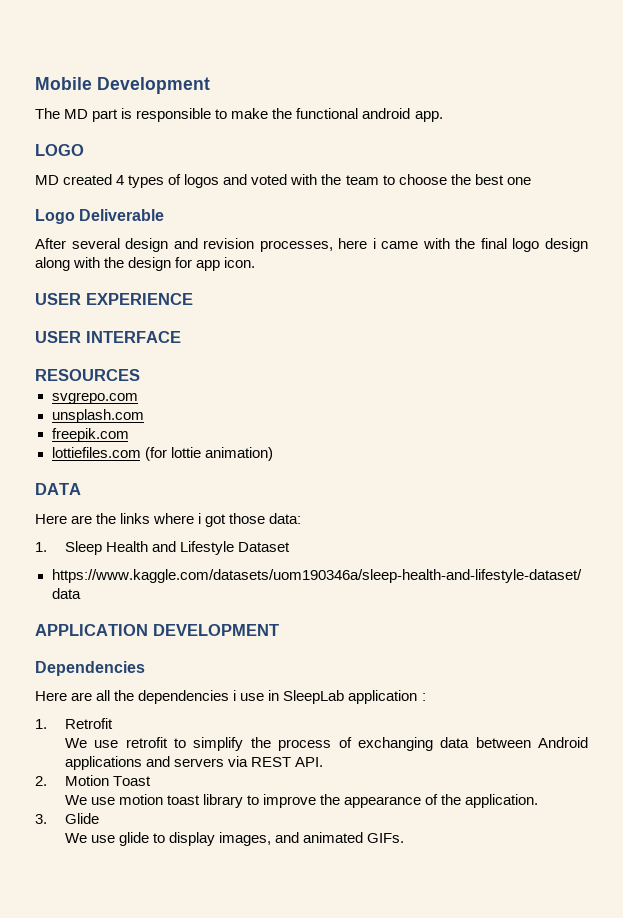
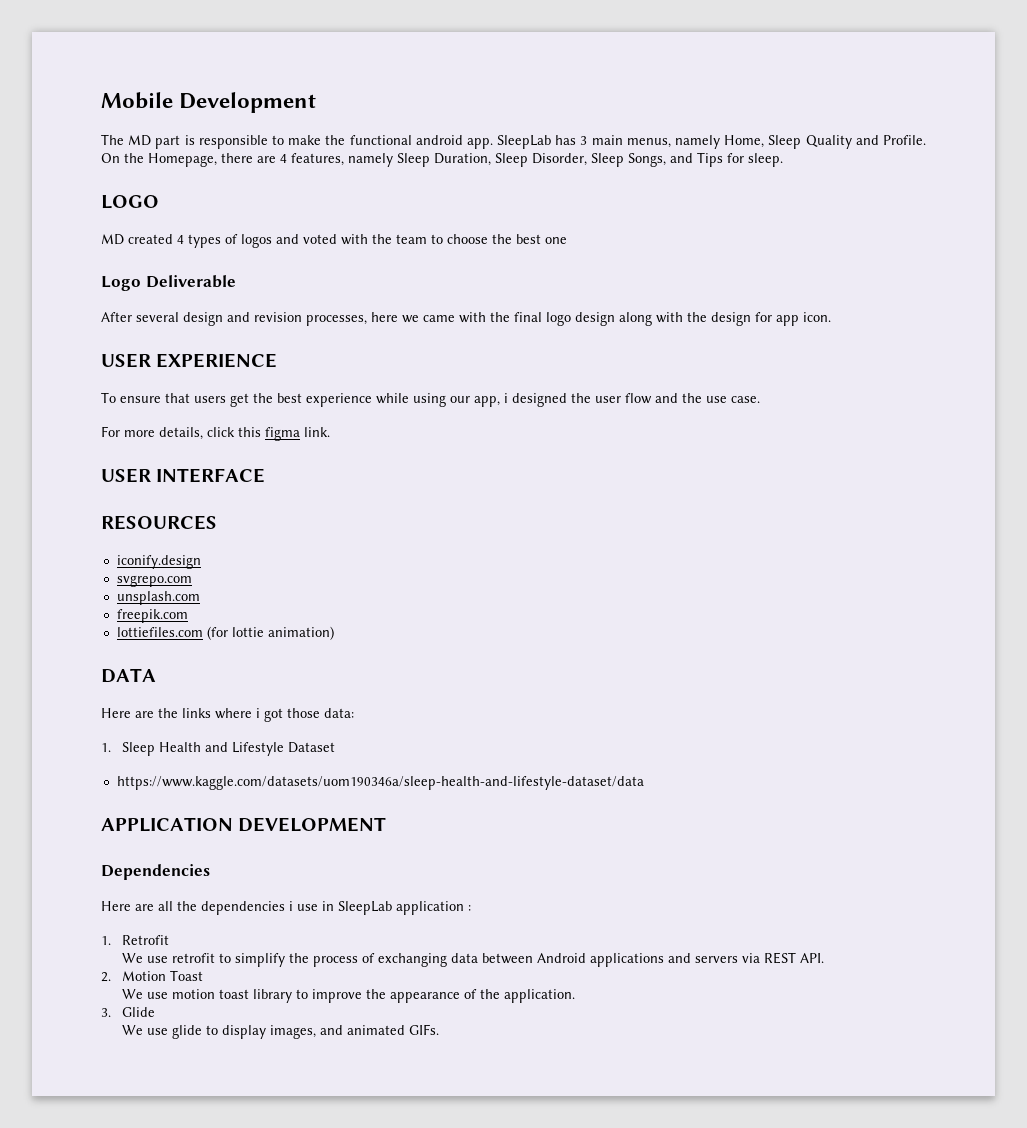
+ SleepLab has 3 main menus, namely Home, Sleep Quality and Profile. On the Homepage, there are 4 features, namely Sleep Duration, Sleep Disorder, Sleep Songs, and Tips for sleep.
- After several design and revision processes, here i came with the final logo design along with the design for app icon.
+ After several design and revision processes, here we came with the final logo design along with the design for app icon.
+ To ensure that users get the best experience while using our app, i designed the user flow and the use case.
+ For more details, click this figma link.
+ iconify.design

